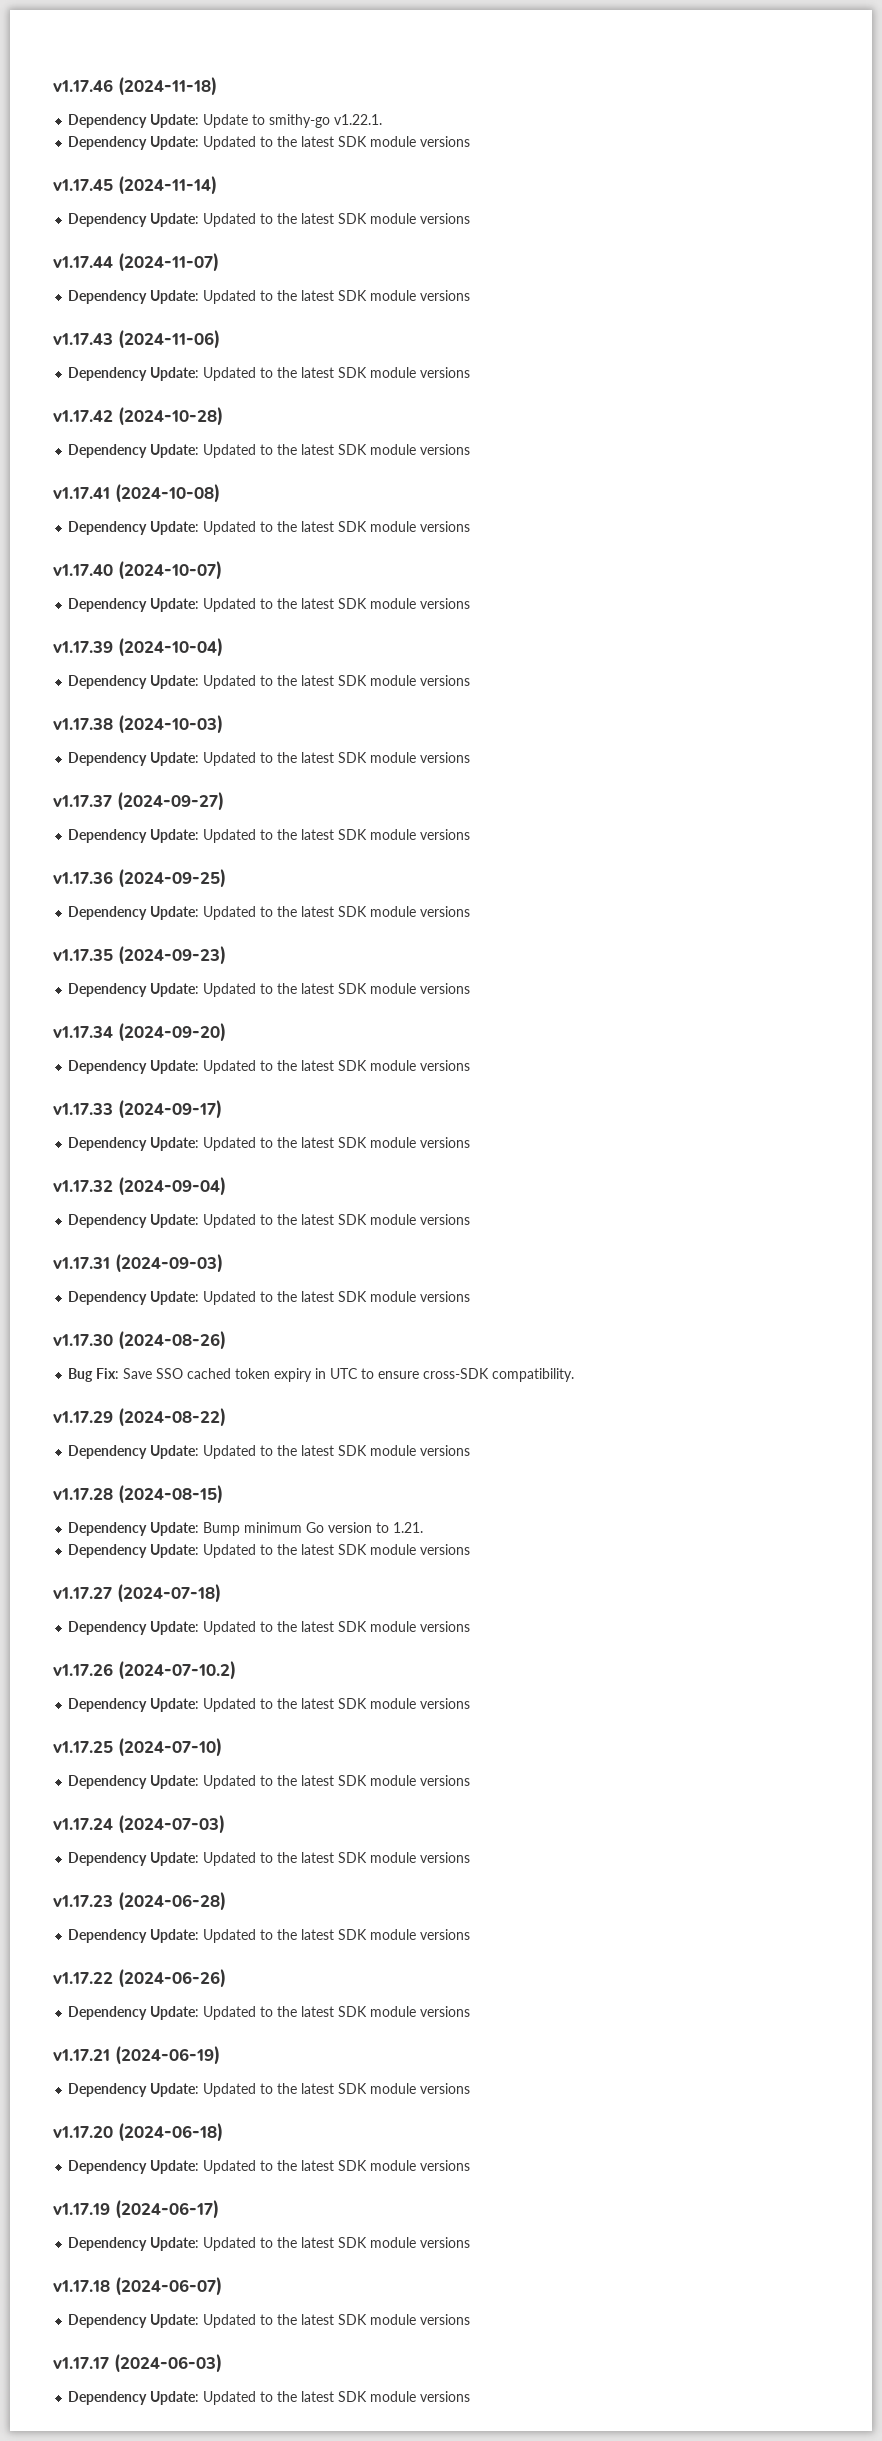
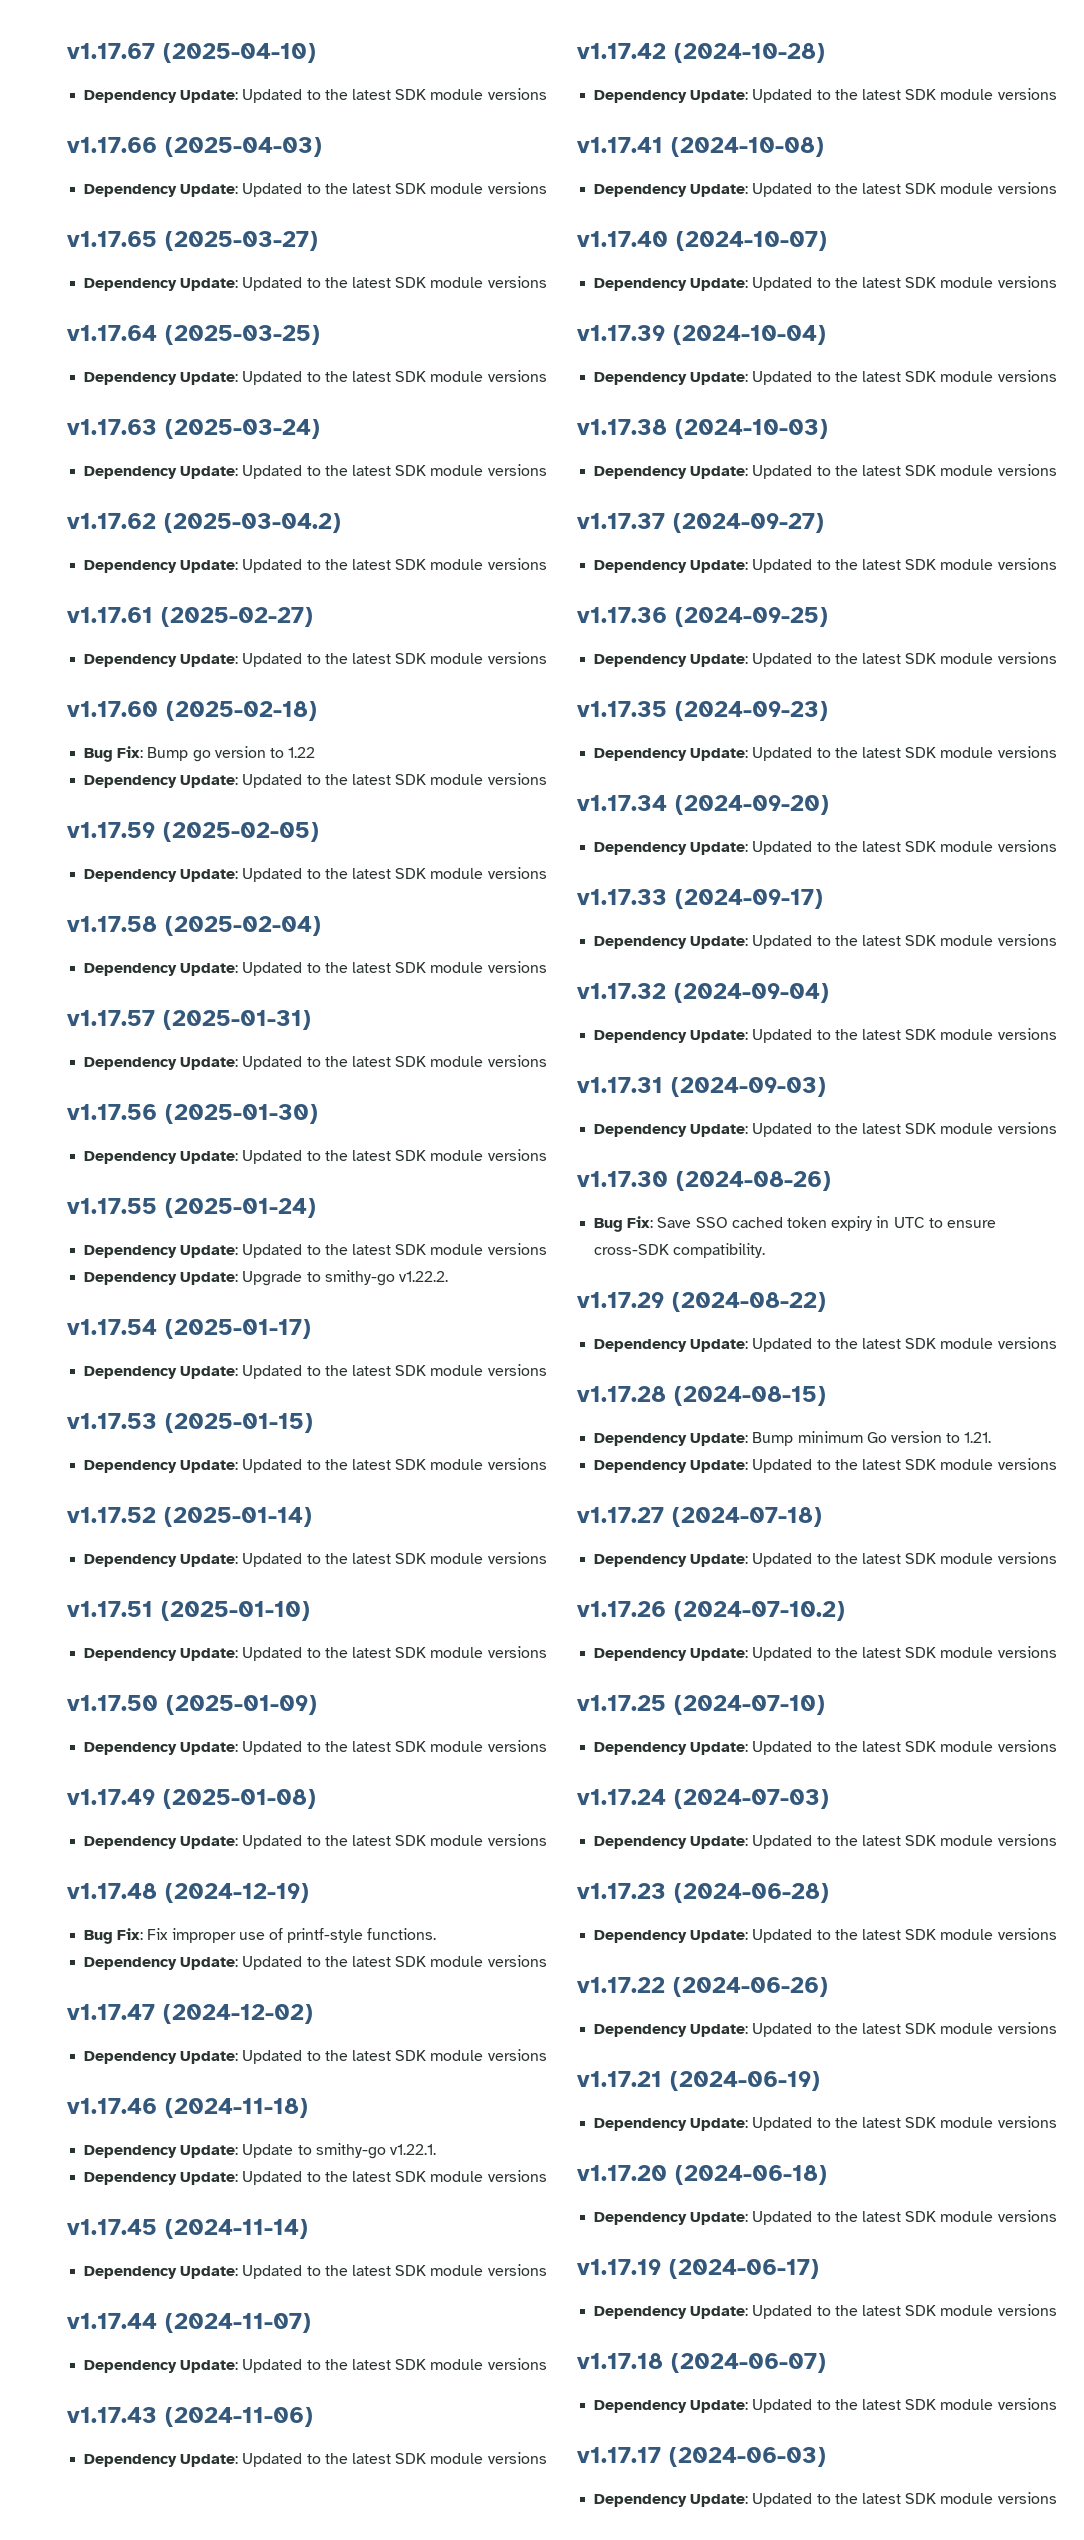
+ v1.17.67 (2025-04-10)
+ Dependency Update: Updated to the latest SDK module versions
+ v1.17.66 (2025-04-03)
+ Dependency Update: Updated to the latest SDK module versions
+ v1.17.65 (2025-03-27)
+ Dependency Update: Updated to the latest SDK module versions
+ v1.17.64 (2025-03-25)
+ Dependency Update: Updated to the latest SDK module versions
+ v1.17.63 (2025-03-24)
+ Dependency Update: Updated to the latest SDK module versions
+ v1.17.62 (2025-03-04.2)
+ Dependency Update: Updated to the latest SDK module versions
+ v1.17.61 (2025-02-27)
+ Dependency Update: Updated to the latest SDK module versions
+ v1.17.60 (2025-02-18)
+ Bug Fix: Bump go version to 1.22
+ Dependency Update: Updated to the latest SDK module versions
+ v1.17.59 (2025-02-05)
+ Dependency Update: Updated to the latest SDK module versions
+ v1.17.58 (2025-02-04)
+ Dependency Update: Updated to the latest SDK module versions
+ v1.17.57 (2025-01-31)
+ Dependency Update: Updated to the latest SDK module versions
+ v1.17.56 (2025-01-30)
+ Dependency Update: Updated to the latest SDK module versions
+ v1.17.55 (2025-01-24)
+ Dependency Update: Updated to the latest SDK module versions
+ Dependency Update: Upgrade to smithy-go v1.22.2.
+ v1.17.54 (2025-01-17)
+ Dependency Update: Updated to the latest SDK module versions
+ v1.17.53 (2025-01-15)
+ Dependency Update: Updated to the latest SDK module versions
+ v1.17.52 (2025-01-14)
+ Dependency Update: Updated to the latest SDK module versions
+ v1.17.51 (2025-01-10)
+ Dependency Update: Updated to the latest SDK module versions
+ v1.17.50 (2025-01-09)
+ Dependency Update: Updated to the latest SDK module versions
+ v1.17.49 (2025-01-08)
+ Dependency Update: Updated to the latest SDK module versions
+ v1.17.48 (2024-12-19)
+ Bug Fix: Fix improper use of printf-style functions.
+ Dependency Update: Updated to the latest SDK module versions
+ v1.17.47 (2024-12-02)
+ Dependency Update: Updated to the latest SDK module versions

